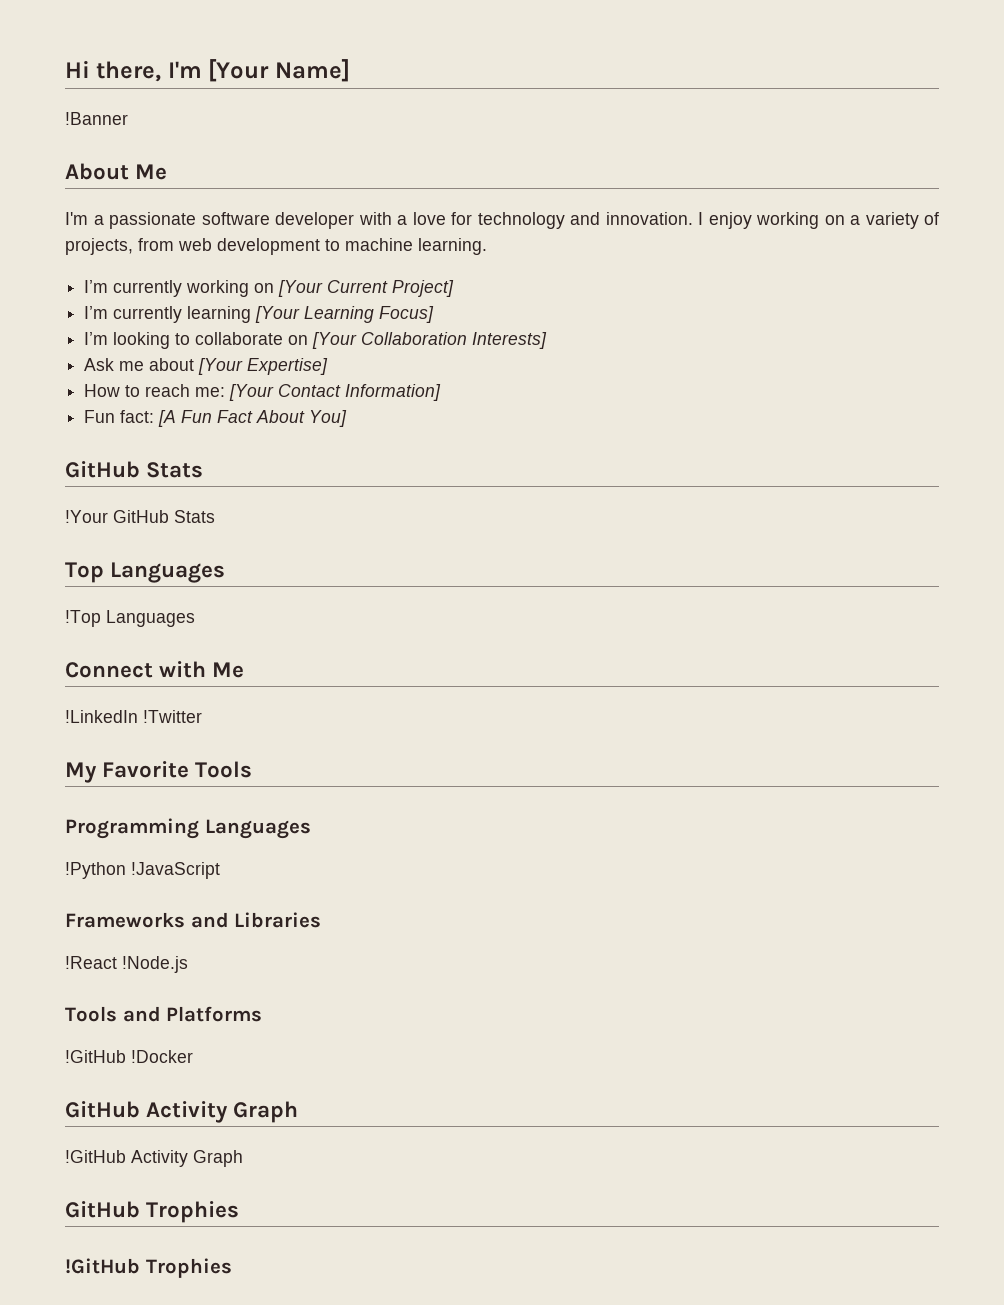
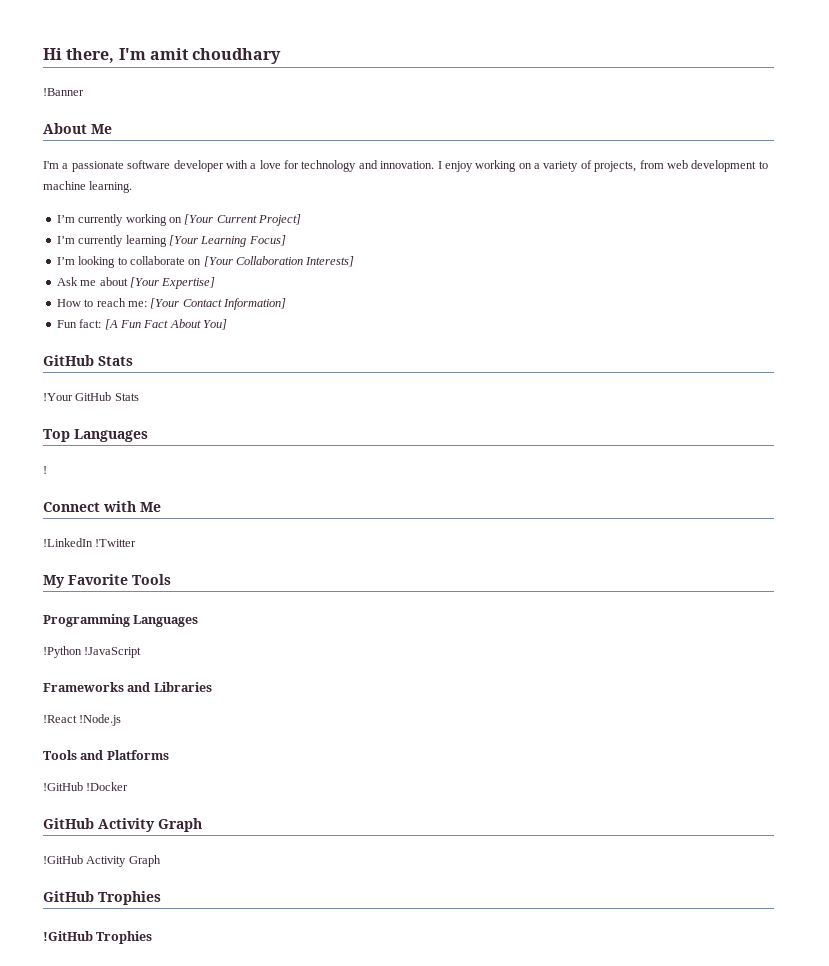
- Hi there, I'm [Your Name]
+ Hi there, I'm amit choudhary
- !Top Languages
+ !

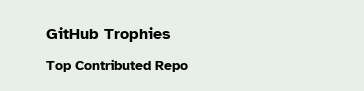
- Hi there, I'm amit choudhary
- !Banner
- About Me
- I'm a passionate software developer with a love for technology and innovation. I enjoy working on a variety of projects, from web development to machine learning.
- I’m currently working on [Your Current Project]
- I’m currently learning [Your Learning Focus]
- I’m looking to collaborate on [Your Collaboration Interests]
- Ask me about [Your Expertise]
- How to reach me: [Your Contact Information]
- Fun fact: [A Fun Fact About You]
- GitHub Stats
- !Your GitHub Stats
- Top Languages
- !
- Connect with Me
- !LinkedIn !Twitter
- My Favorite Tools
- Programming Languages
- !Python !JavaScript
- Frameworks and Libraries
- !React !Node.js
- Tools and Platforms
- !GitHub !Docker
- GitHub Activity Graph
- !GitHub Activity Graph
- !GitHub Trophies
+ Top Contributed Repo

